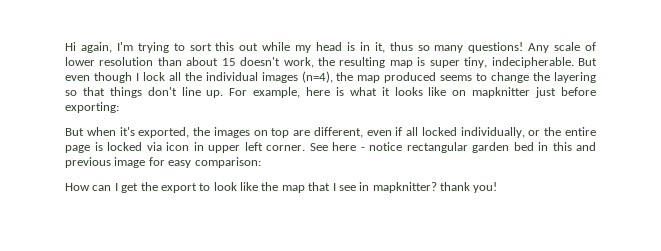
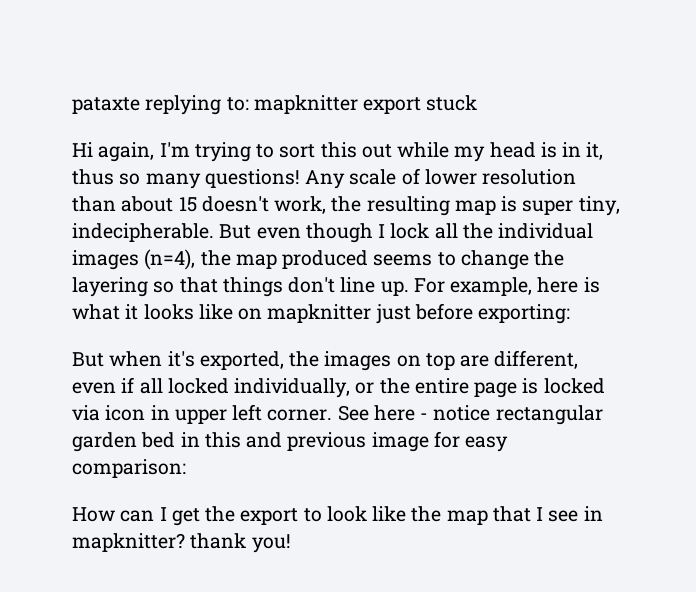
+ pataxte replying to: mapknitter export stuck

